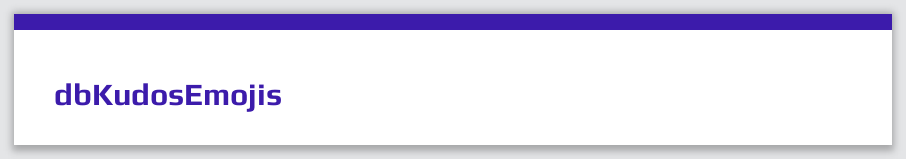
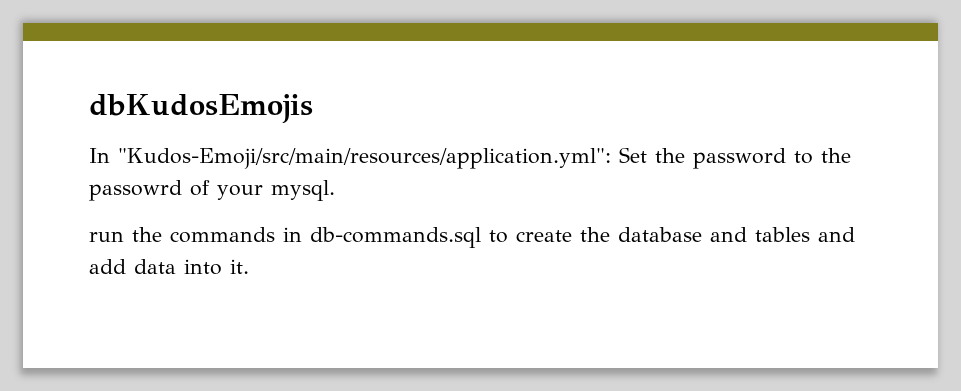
+ In "Kudos-Emoji/src/main/resources/application.yml": Set the password to the passowrd of your mysql.
+ run the commands in db-commands.sql to create the database and tables and add data into it.

